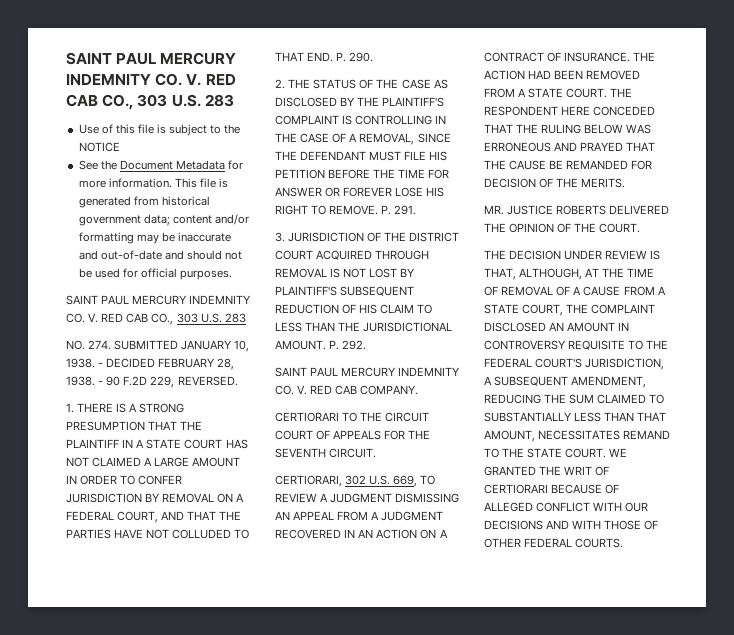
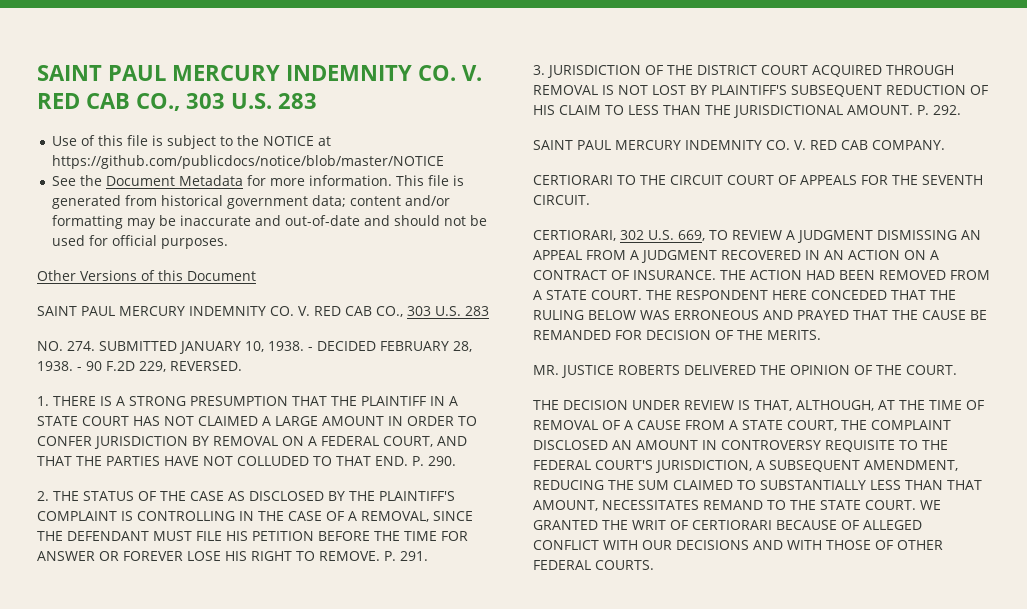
- Use of this file is subject to the NOTICE
+ Use of this file is subject to the NOTICE at https://github.com/publicdocs/notice/blob/master/NOTICE
+ Other Versions of this Document

